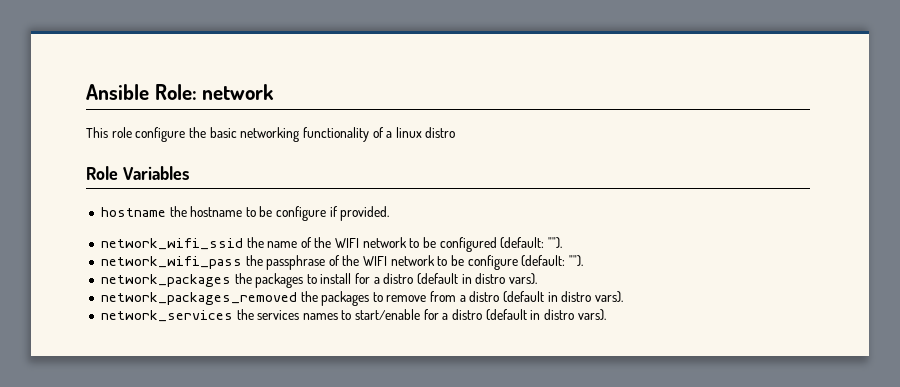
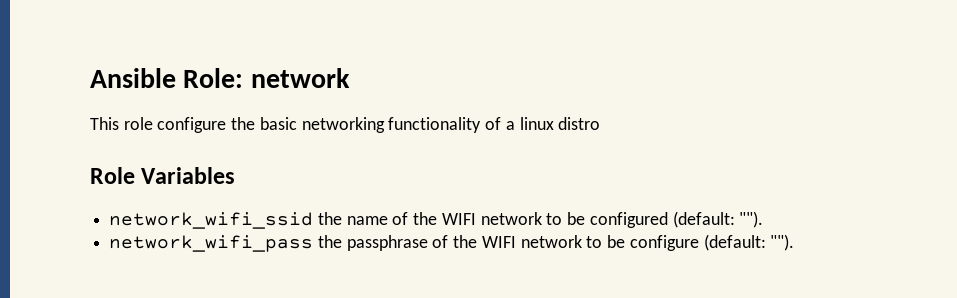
- hostname the hostname to be configure if provided.
- network_packages the packages to install for a distro (default in distro vars).
- network_packages_removed the packages to remove from a distro (default in distro vars).
- network_services the services names to start/enable for a distro (default in distro vars).

